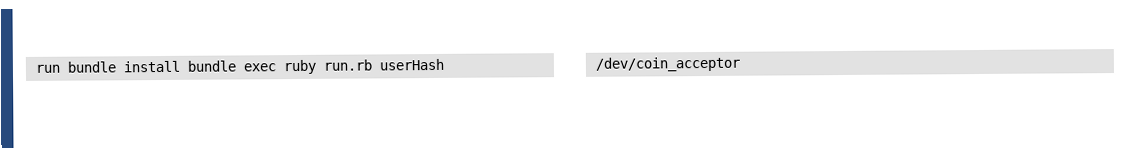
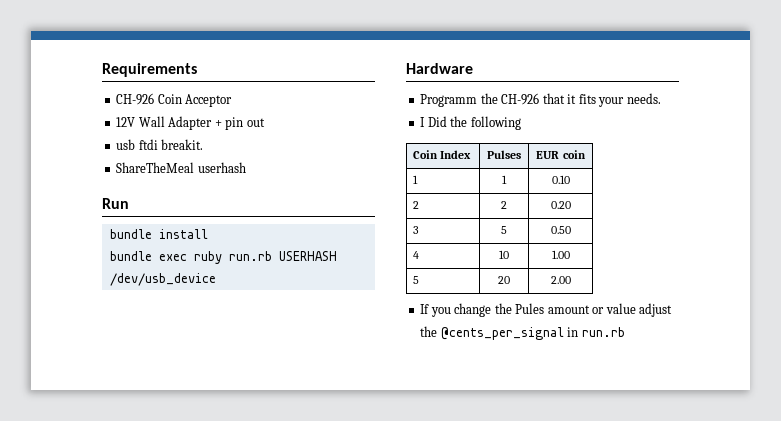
- run bundle install bundle exec ruby run.rb userHash /dev/coin_acceptor
+ Requirements
+ CH-926 Coin Acceptor
+ 12V Wall Adapter + pin out
+ usb ftdi breakit.
+ ShareTheMeal userhash
+ Run
+ bundle install
+ bundle exec ruby run.rb USERHASH /dev/usb_device
+ Hardware
+ Programm the CH-926 that it fits your needs.
+ I Did the following
+ Coin Index | Pulses | EUR coin
+ 1 | 1 | 0.10
+ 2 | 2 | 0.20
+ 3 | 5 | 0.50
+ 4 | 10 | 1.00
+ 5 | 20 | 2.00
+ If you change the Pules amount or value adjust the @cents_per_signal in run.rb

